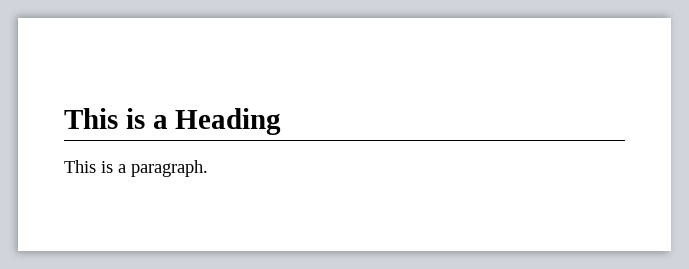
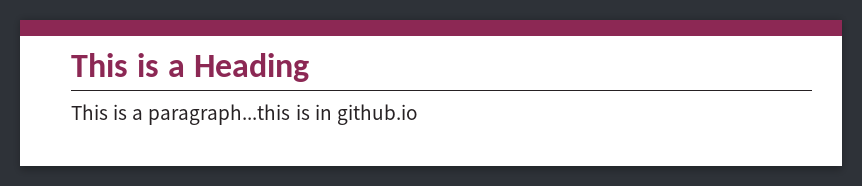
- This is a paragraph.
+ This is a paragraph...this is in github.io

